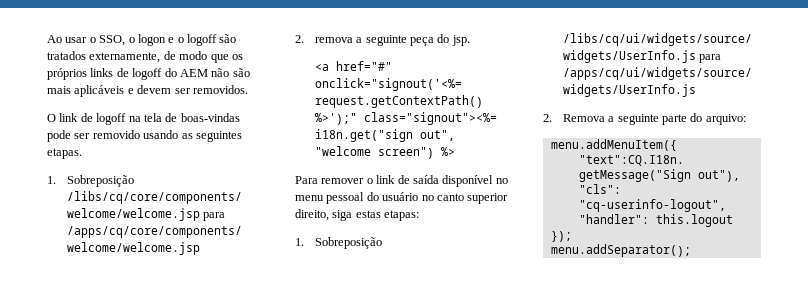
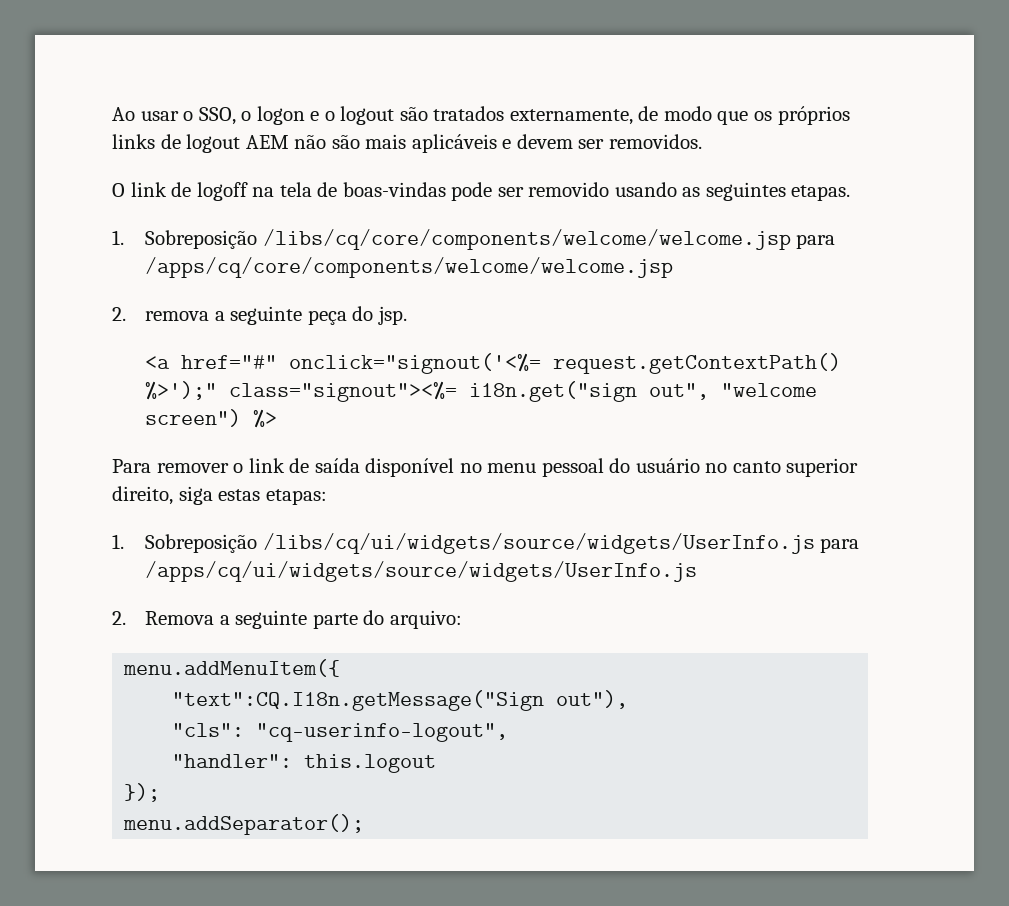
- Ao usar o SSO, o logon e o logoff são tratados externamente, de modo que os próprios links de logoff do AEM não são mais aplicáveis e devem ser removidos.
+ Ao usar o SSO, o logon e o logout são tratados externamente, de modo que os próprios links de logout AEM não são mais aplicáveis e devem ser removidos.

